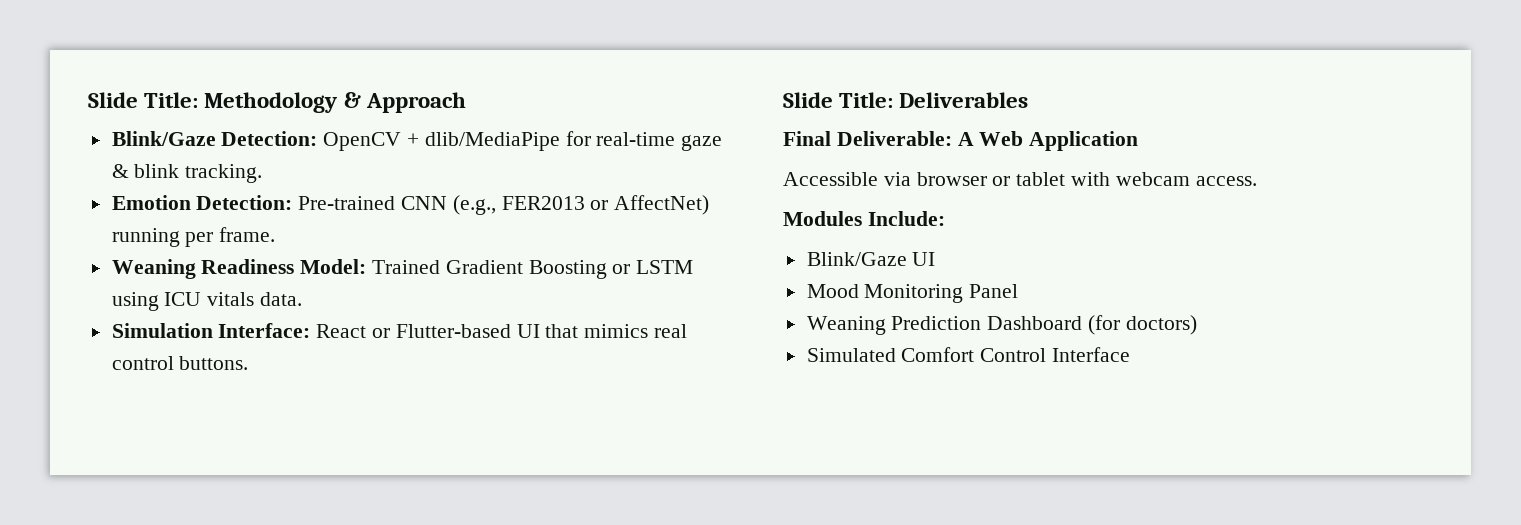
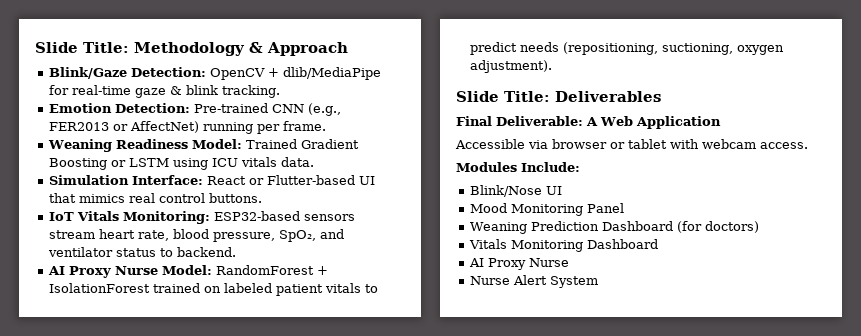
+ IoT Vitals Monitoring: ESP32-based sensors stream heart rate, blood pressure, SpO₂, and ventilator status to backend.
+ AI Proxy Nurse Model: RandomForest + IsolationForest trained on labeled patient vitals to predict needs (repositioning, suctioning, oxygen adjustment).
- Blink/Gaze UI
+ Blink/Nose UI
- Simulated Comfort Control Interface
+ Vitals Monitoring Dashboard
+ AI Proxy Nurse
+ Nurse Alert System

